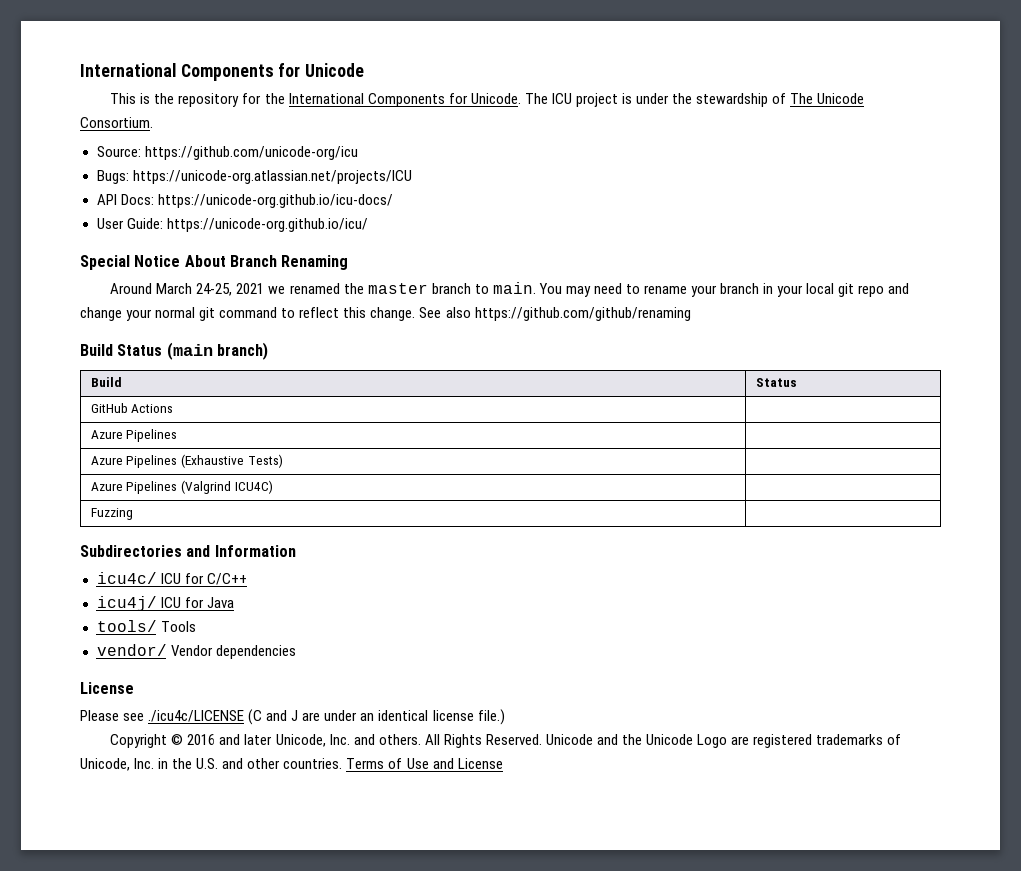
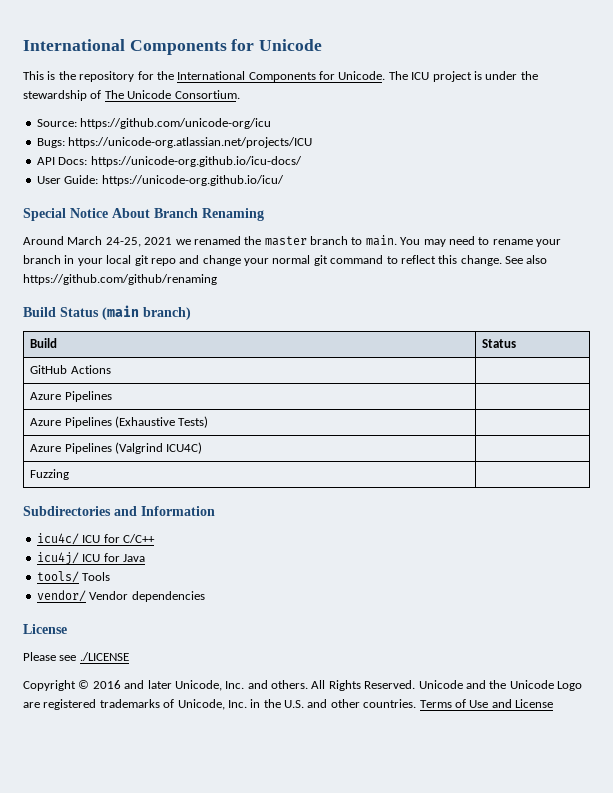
- Please see ./icu4c/LICENSE (C and J are under an identical license file.)
+ Please see ./LICENSE

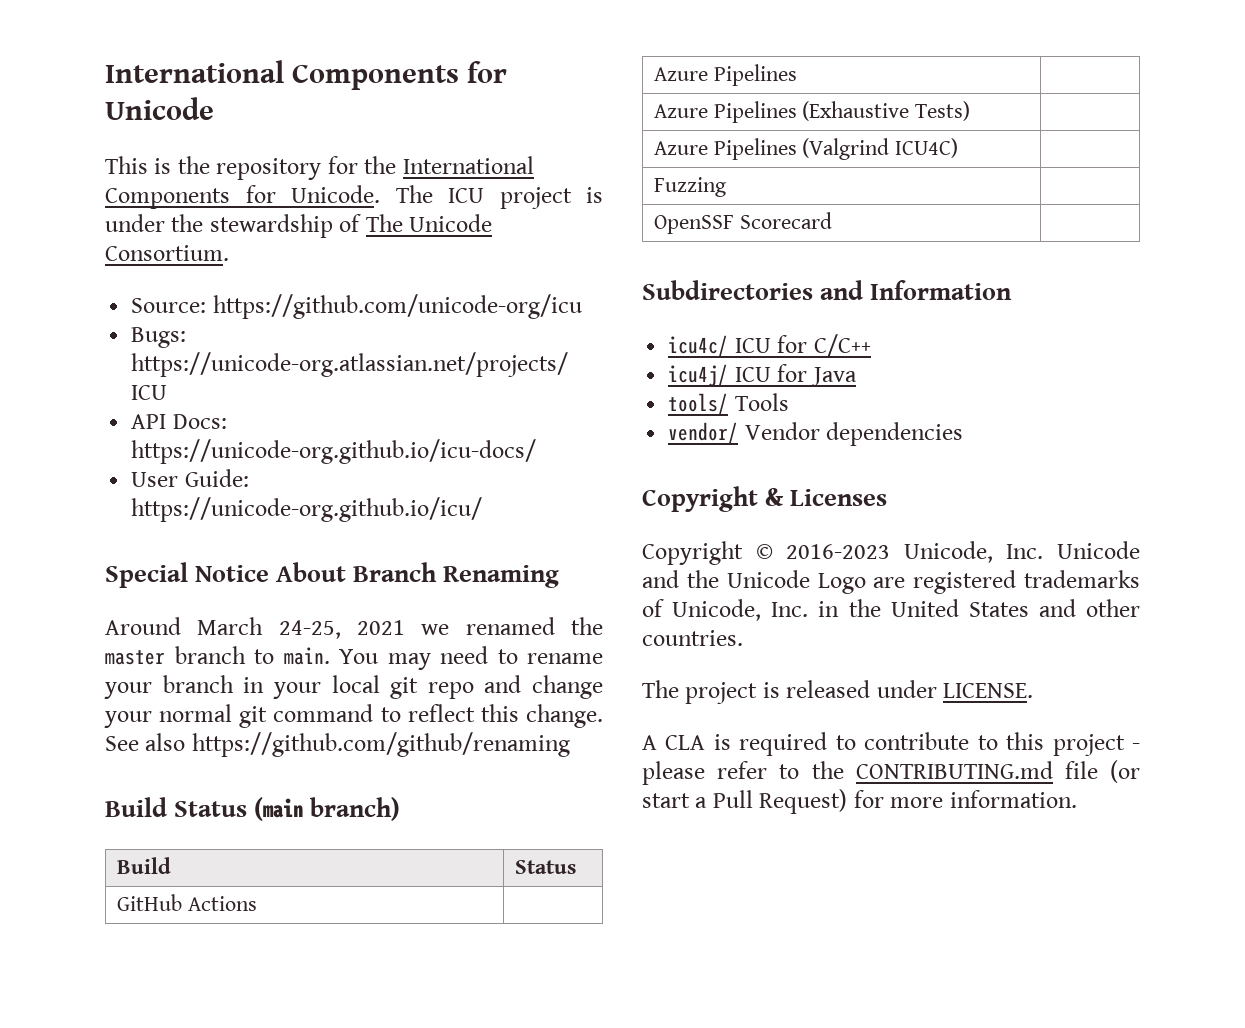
+ OpenSSF Scorecard |
  vendor/ Vendor dependencies
- License
- Please see ./LICENSE
- Copyright © 2016 and later Unicode, Inc. and others. All Rights Reserved. Unicode and the Unicode Logo are registered trademarks of Unicode, Inc. in the U.S. and other countries. Terms of Use and License
+ Copyright & Licenses
+ Copyright © 2016-2023 Unicode, Inc. Unicode and the Unicode Logo are registered trademarks of Unicode, Inc. in the United States and other countries.
+ The project is released under LICENSE.
+ A CLA is required to contribute to this project - please refer to the CONTRIBUTING.md file (or start a Pull Request) for more information.

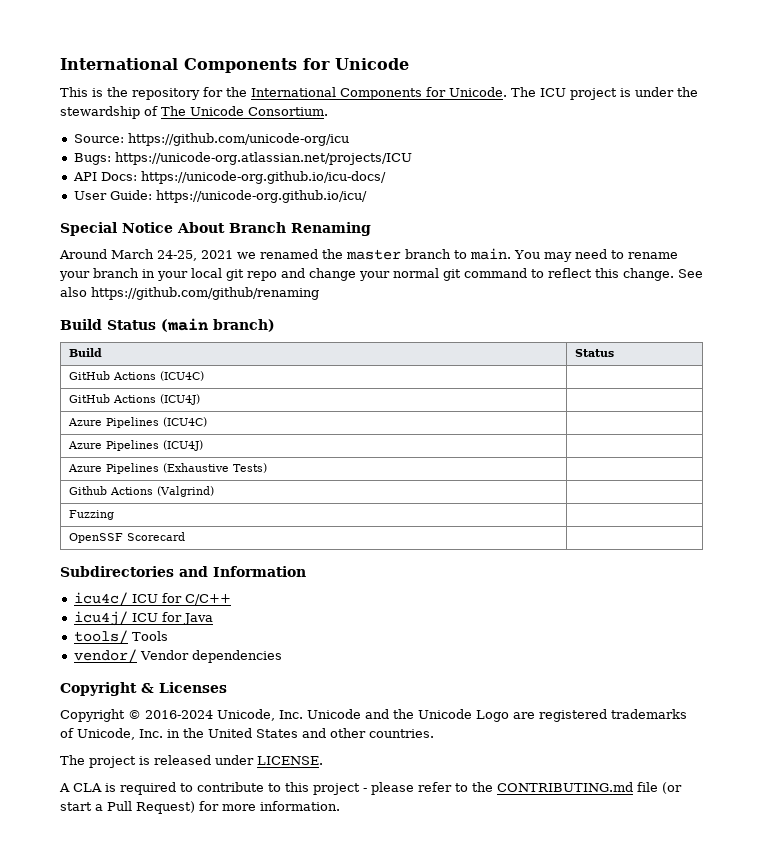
- GitHub Actions |
- Azure Pipelines |
+ GitHub Actions (ICU4C) |
+ GitHub Actions (ICU4J) |
+ Azure Pipelines (ICU4C) |
+ Azure Pipelines (ICU4J) |
- Azure Pipelines (Valgrind ICU4C) |
+ Github Actions (Valgrind) |
- Copyright © 2016-2023 Unicode, Inc. Unicode and the Unicode Logo are registered trademarks of Unicode, Inc. in the United States and other countries.
+ Copyright © 2016-2024 Unicode, Inc. Unicode and the Unicode Logo are registered trademarks of Unicode, Inc. in the United States and other countries.

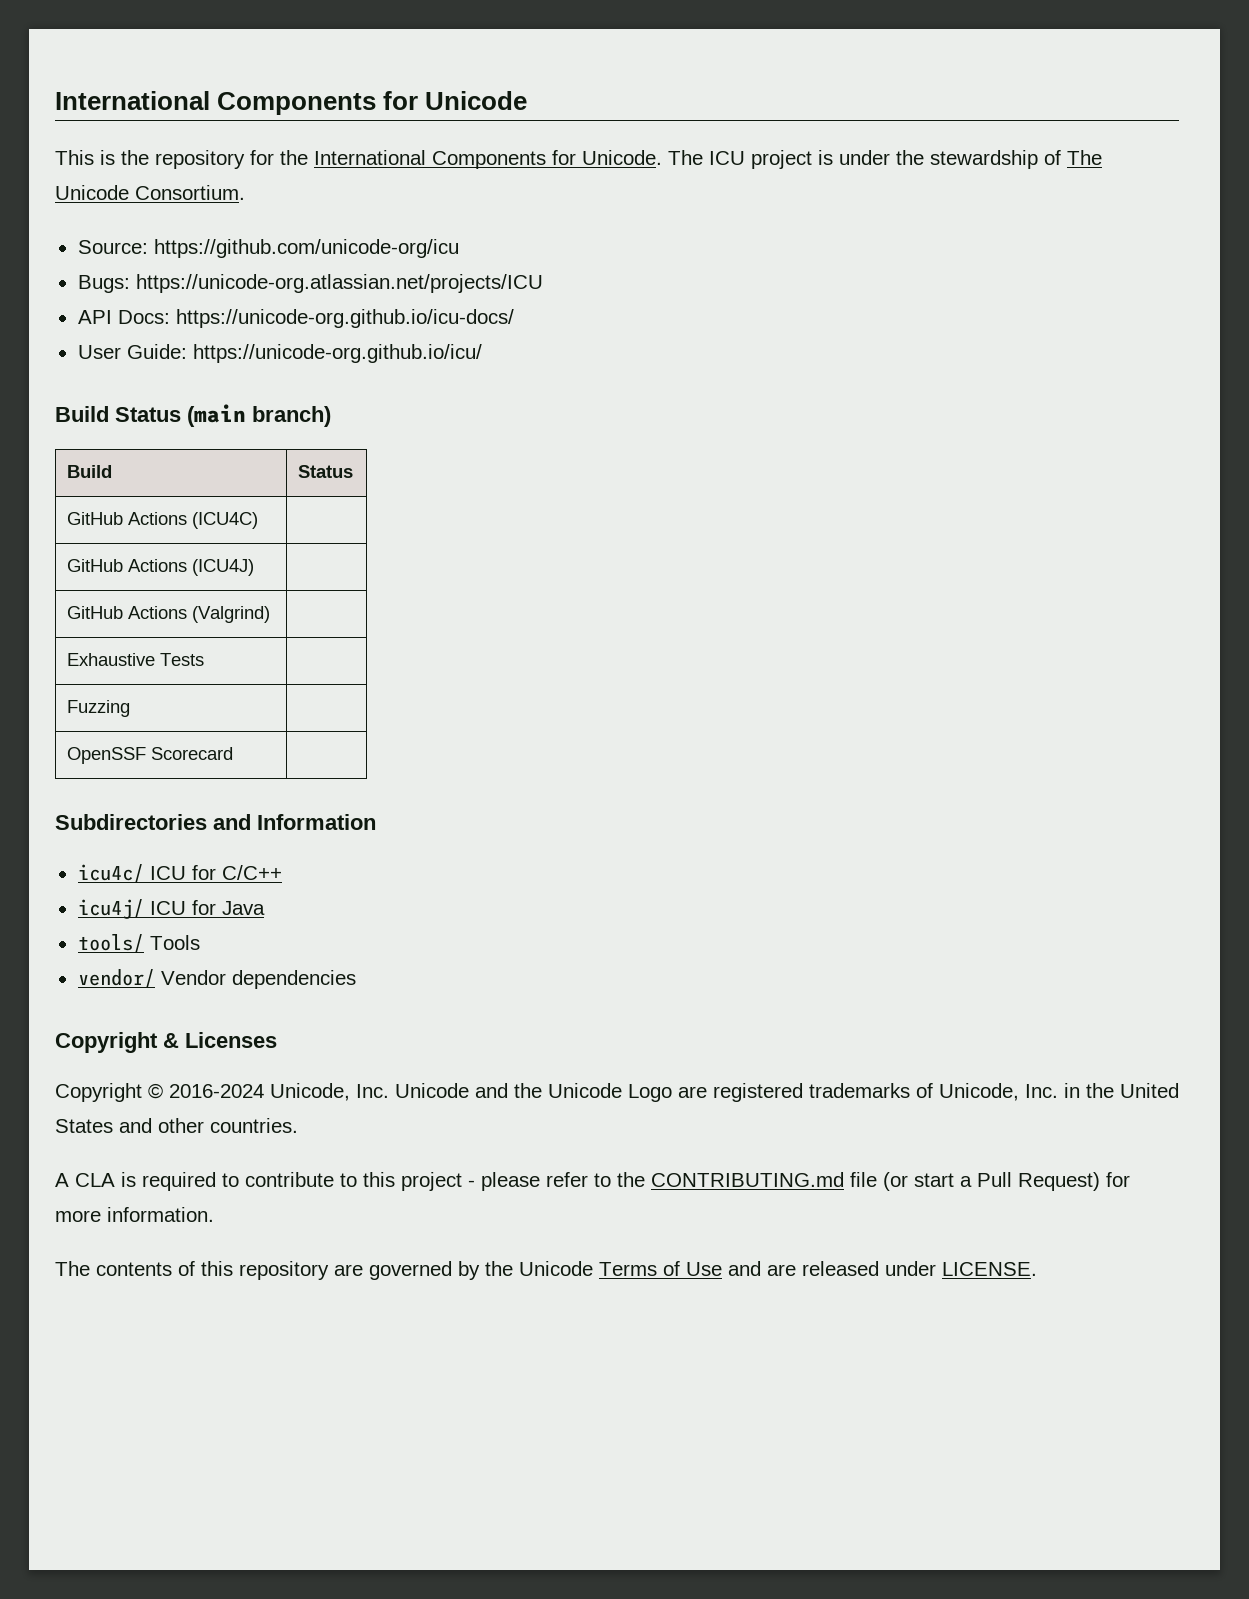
- Special Notice About Branch Renaming
- Around March 24-25, 2021 we renamed the master branch to main. You may need to rename your branch in your local git repo and change your normal git command to reflect this change. See also https://github.com/github/renaming
- Azure Pipelines (ICU4C) |
- Azure Pipelines (ICU4J) |
- Azure Pipelines (Exhaustive Tests) |
- Github Actions (Valgrind) |
+ GitHub Actions (Valgrind) |
+ Exhaustive Tests |
- The project is released under LICENSE.
+ The contents of this repository are governed by the Unicode Terms of Use and are released under LICENSE.

